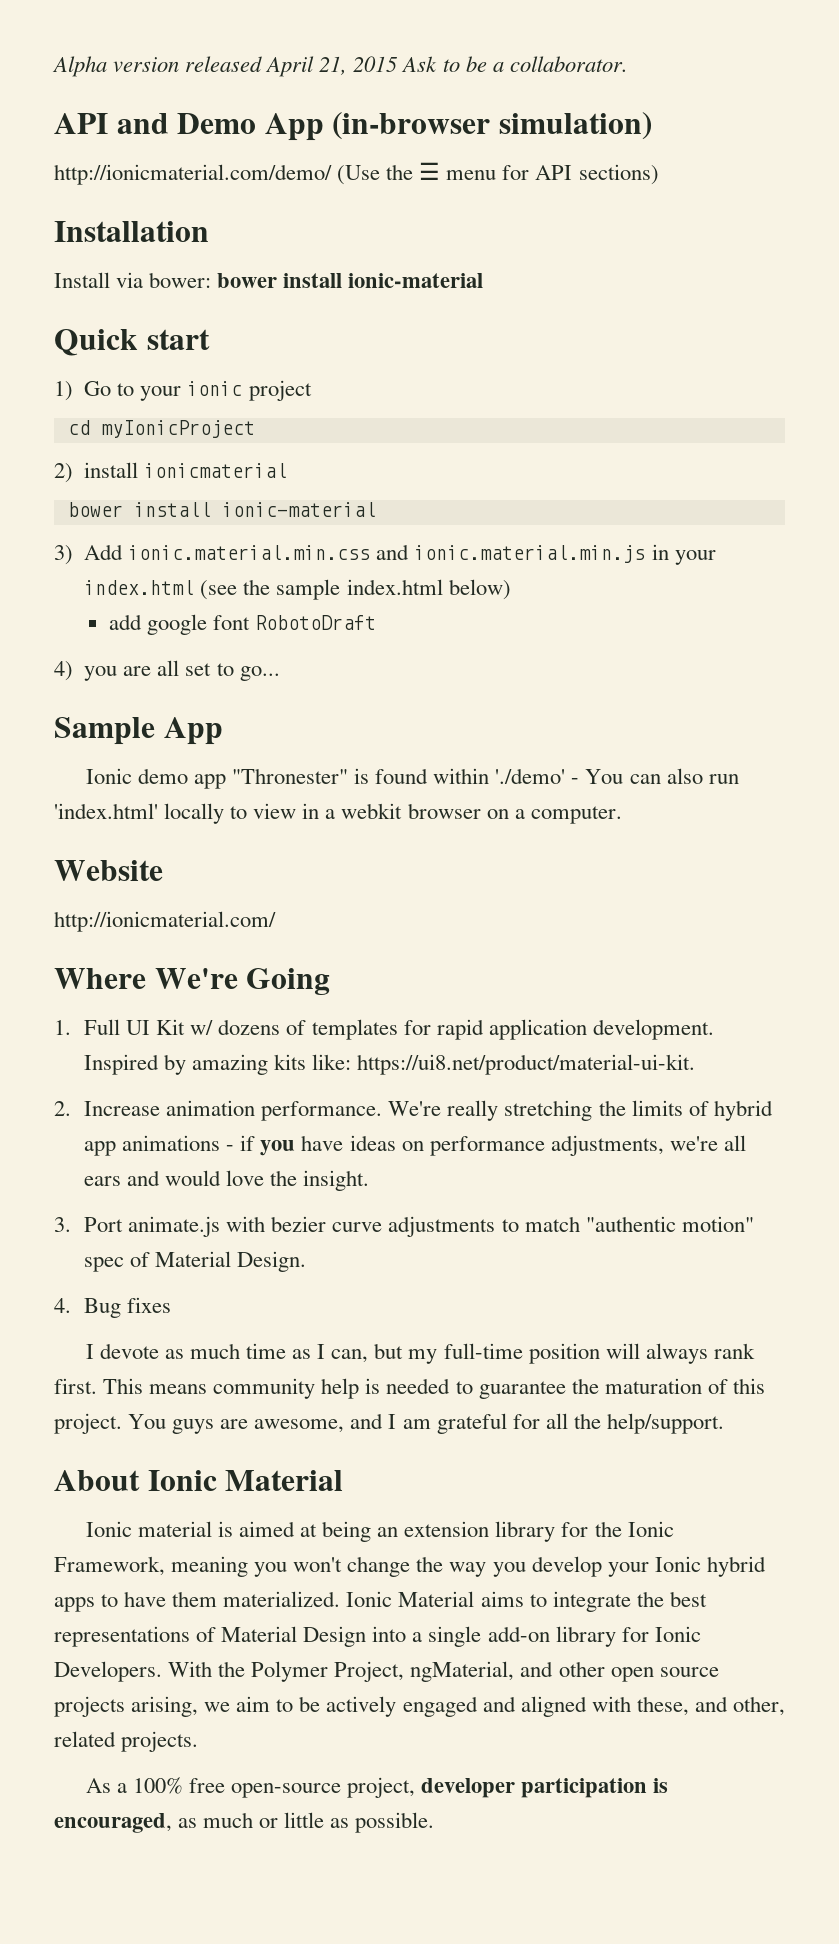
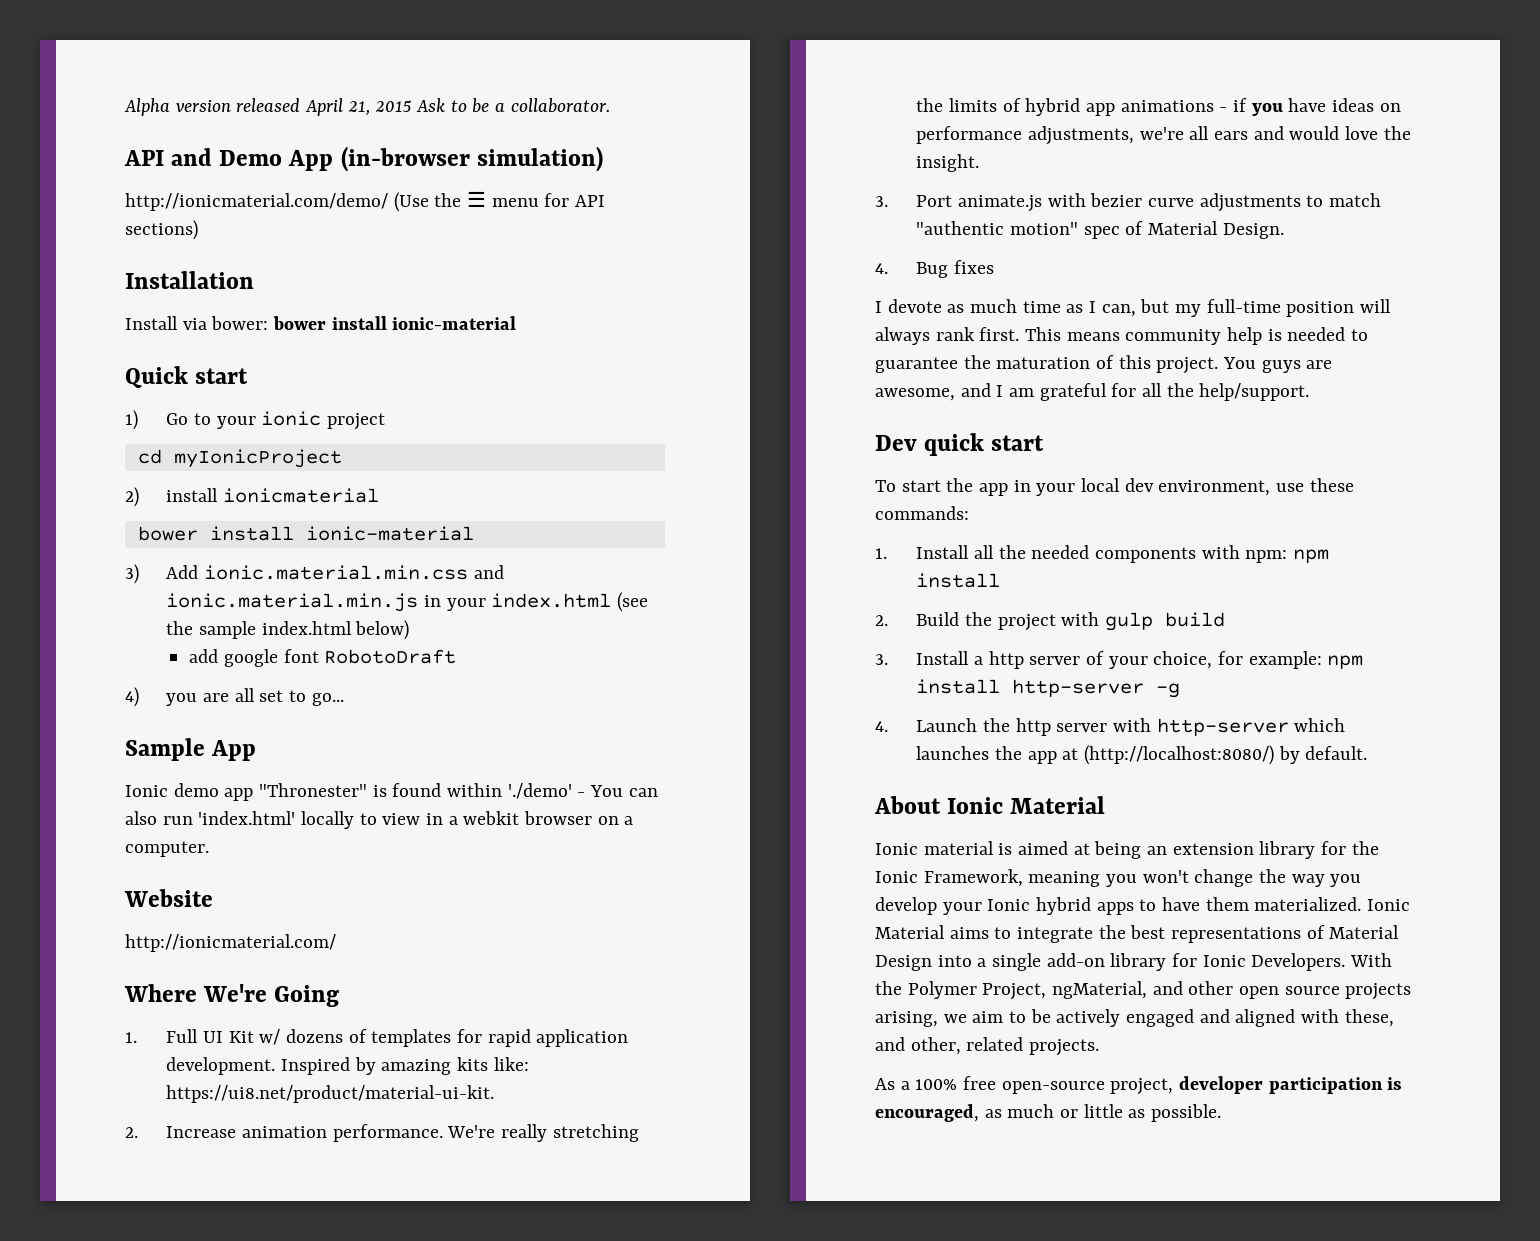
+ Dev quick start
+ To start the app in your local dev environment, use these commands:
+ 1. Install all the needed components with npm: npm install
+ 2. Build the project with gulp build
+ 3. Install a http server of your choice, for example: npm install http-server -g
+ 4. Launch the http server with http-server which launches the app at (http://localhost:8080/) by default.

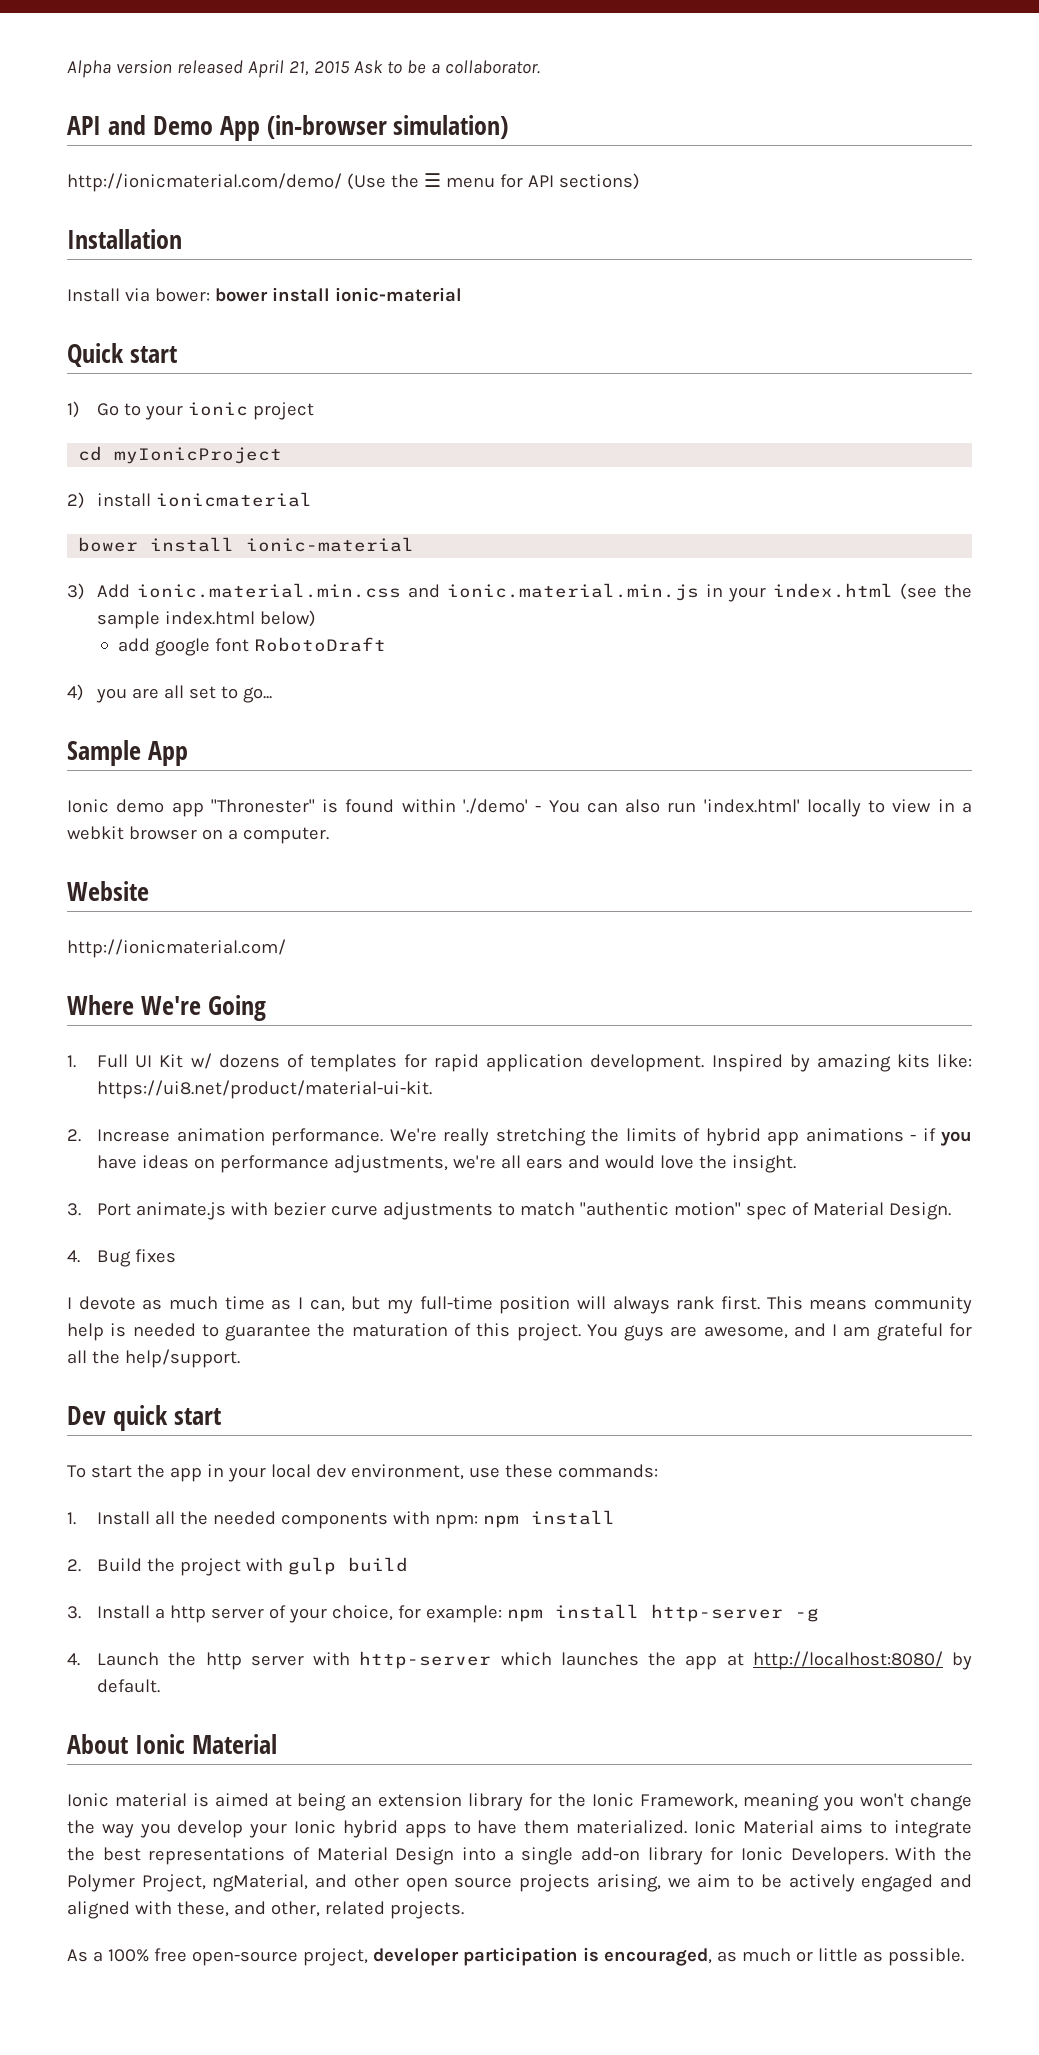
- 4. Launch the http server with http-server which launches the app at (http://localhost:8080/) by default.
+ 4. Launch the http server with http-server which launches the app at http://localhost:8080/ by default.

